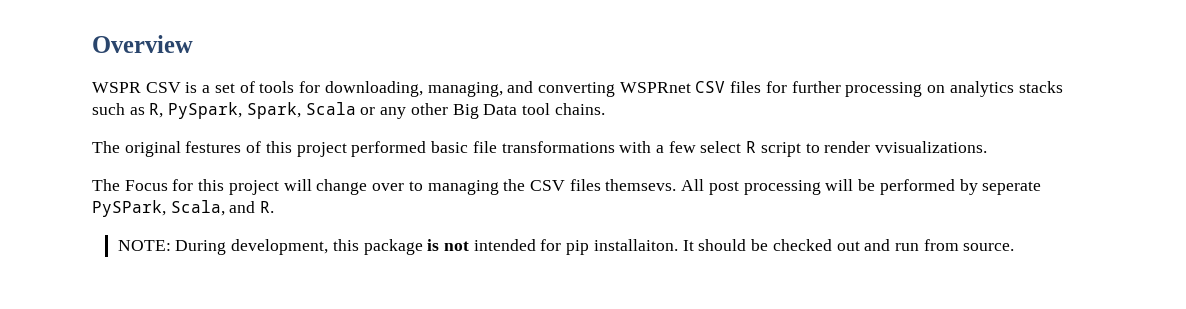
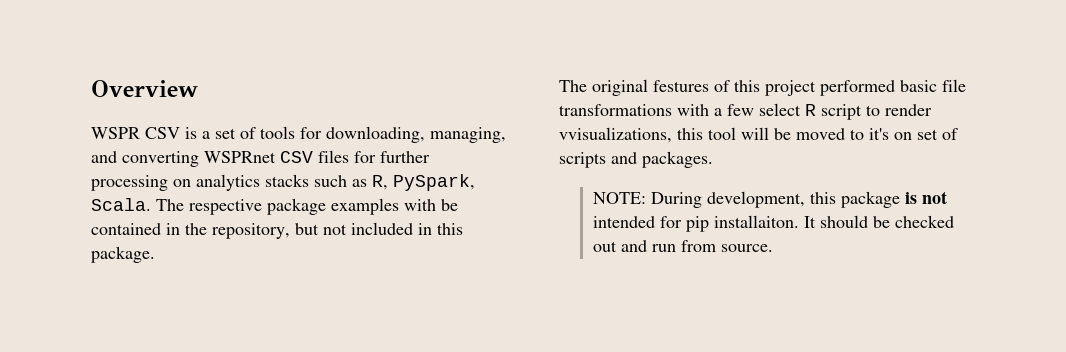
- WSPR CSV is a set of tools for downloading, managing, and converting WSPRnet CSV files for further processing on analytics stacks such as R, PySpark, Spark, Scala or any other Big Data tool chains.
+ WSPR CSV is a set of tools for downloading, managing, and converting WSPRnet CSV files for further processing on analytics stacks such as R, PySpark, Scala. The respective package examples with be contained in the repository, but not included in this package.
- The original festures of this project performed basic file transformations with a few select R script to render vvisualizations.
- The Focus for this project will change over to managing the CSV files themsevs. All post processing will be performed by seperate PySPark, Scala, and R.
+ The original festures of this project performed basic file transformations with a few select R script to render vvisualizations, this tool will be moved to it's on set of scripts and packages.

